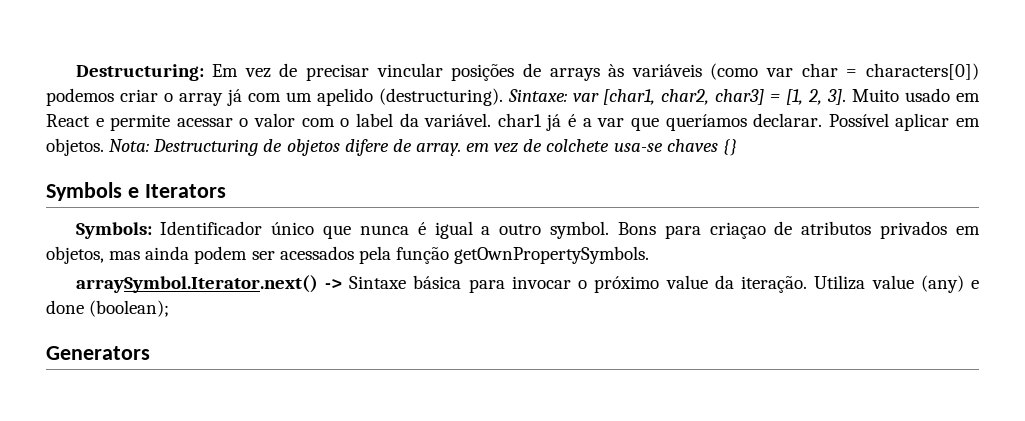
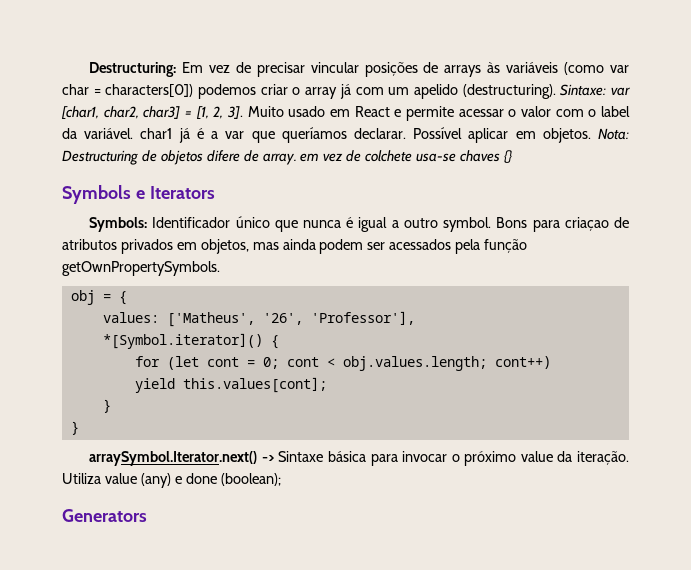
+ obj = {
+ values: ['Matheus', '26', 'Professor'],
+ *[Symbol.iterator]() {
+ for (let cont = 0; cont < obj.values.length; cont++)
+ yield this.values[cont];
+ }
+ }

